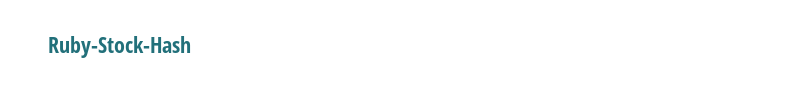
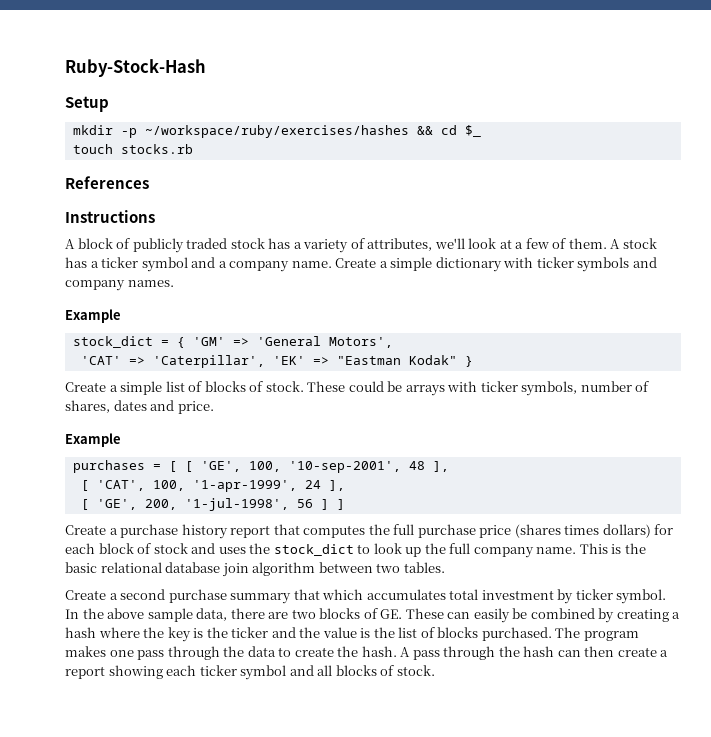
+ Setup
+ mkdir -p ~/workspace/ruby/exercises/hashes && cd $_
+ touch stocks.rb
+ References
+ Instructions
+ A block of publicly traded stock has a variety of attributes, we'll look at a few of them. A stock has a ticker symbol and a company name. Create a simple dictionary with ticker symbols and company names.
+ Example
+ stock_dict = { 'GM' => 'General Motors',
+ 'CAT' => 'Caterpillar', 'EK' => "Eastman Kodak" }
+ Create a simple list of blocks of stock. These could be arrays with ticker symbols, number of shares, dates and price.
+ Example
+ purchases = [ [ 'GE', 100, '10-sep-2001', 48 ],
+ [ 'CAT', 100, '1-apr-1999', 24 ],
+ [ 'GE', 200, '1-jul-1998', 56 ] ]
+ Create a purchase history report that computes the full purchase price (shares times dollars) for each block of stock and uses the stock_dict to look up the full company name. This is the basic relational database join algorithm between two tables.
+ Create a second purchase summary that which accumulates total investment by ticker symbol. In the above sample data, there are two blocks of GE. These can easily be combined by creating a hash where the key is the ticker and the value is the list of blocks purchased. The program makes one pass through the data to create the hash. A pass through the hash can then create a report showing each ticker symbol and all blocks of stock.

